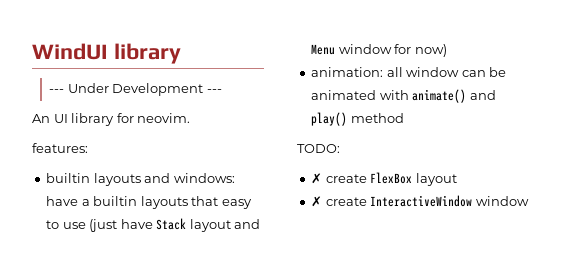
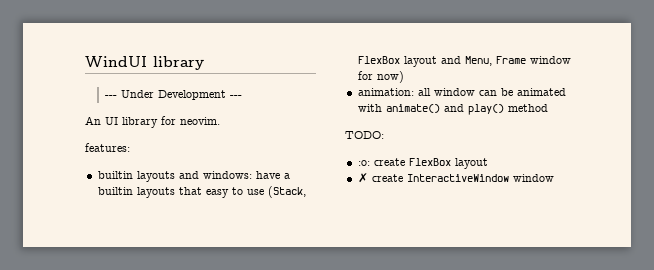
- builtin layouts and windows: have a builtin layouts that easy to use (just have Stack layout and Menu window for now)
+ builtin layouts and windows: have a builtin layouts that easy to use (Stack, FlexBox layout and Menu, Frame window for now)
- ✗ create FlexBox layout
+ :o: create FlexBox layout

